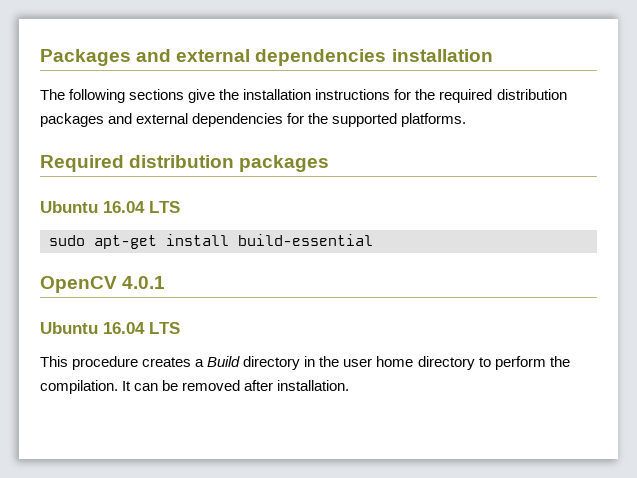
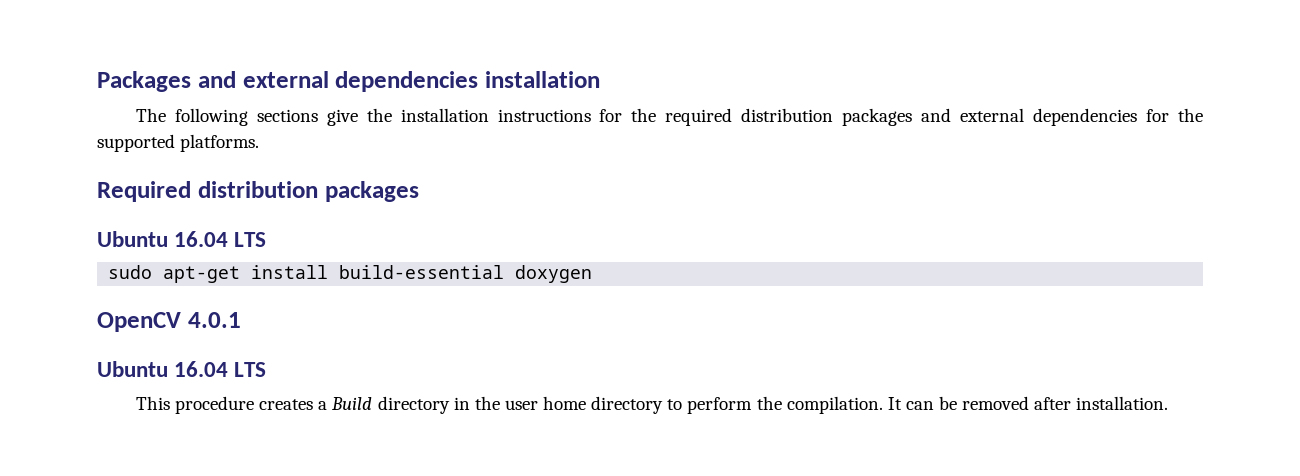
- sudo apt-get install build-essential
+ sudo apt-get install build-essential doxygen

